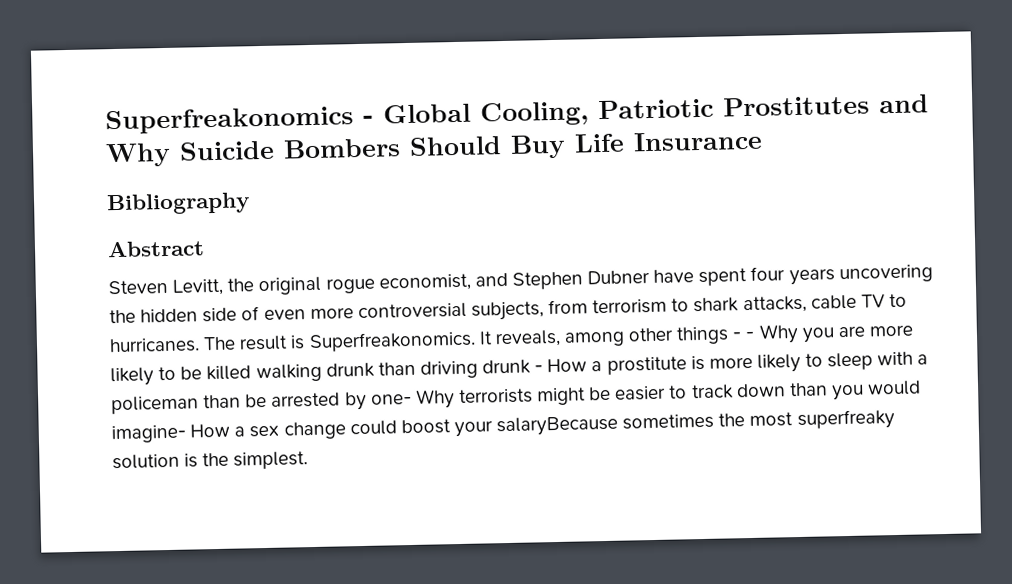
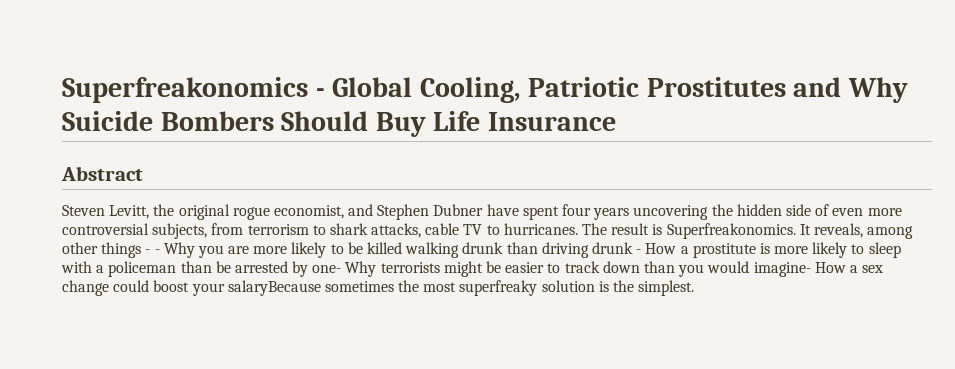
- Bibliography

